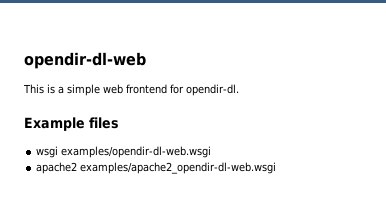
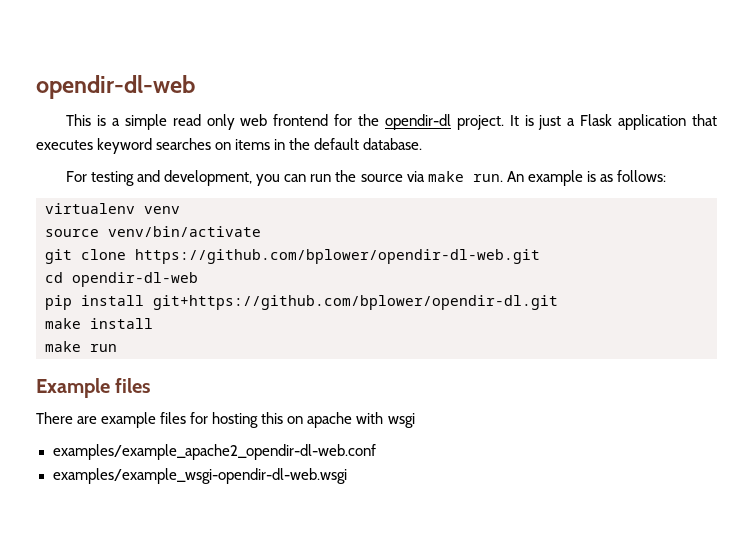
- This is a simple web frontend for opendir-dl.
+ This is a simple read only web frontend for the opendir-dl project. It is just a Flask application that executes keyword searches on items in the default database.
+ For testing and development, you can run the source via make run. An example is as follows:
+ virtualenv venv
+ source venv/bin/activate
+ git clone https://github.com/bplower/opendir-dl-web.git
+ cd opendir-dl-web
+ pip install git+https://github.com/bplower/opendir-dl.git
+ make install
+ make run
  Example files
- wsgi examples/opendir-dl-web.wsgi
- apache2 examples/apache2_opendir-dl-web.wsgi
+ There are example files for hosting this on apache with wsgi
+ examples/example_apache2_opendir-dl-web.conf
+ examples/example_wsgi-opendir-dl-web.wsgi

